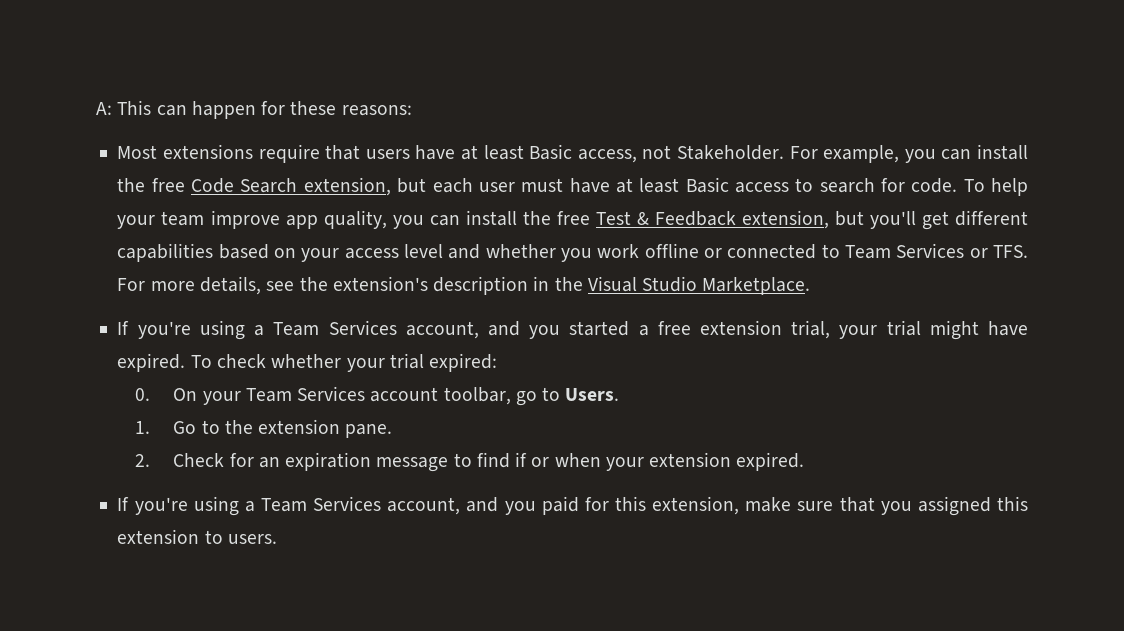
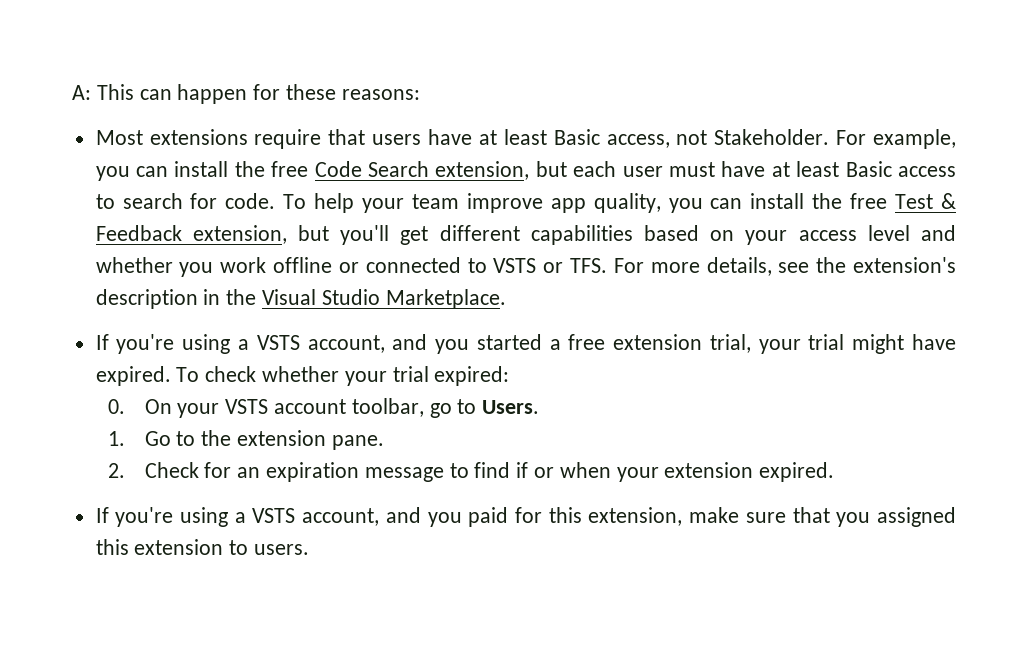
- To help your team improve app quality, you can install the free Test & Feedback extension, but you'll get different capabilities based on your access level and whether you work offline or connected to Team Services or TFS. For more details, see the extension's description in the Visual Studio Marketplace.
+ To help your team improve app quality, you can install the free Test & Feedback extension, but you'll get different capabilities based on your access level and whether you work offline or connected to VSTS or TFS. For more details, see the extension's description in the Visual Studio Marketplace.
- If you're using a Team Services account, and you started a free extension trial, your trial might have expired.
+ If you're using a VSTS account, and you started a free extension trial, your trial might have expired.
- 0. On your Team Services account toolbar, go to Users.
+ 0. On your VSTS account toolbar, go to Users.
- If you're using a Team Services account, and you paid for this extension, make sure that you assigned this extension to users.
+ If you're using a VSTS account, and you paid for this extension, make sure that you assigned this extension to users.

